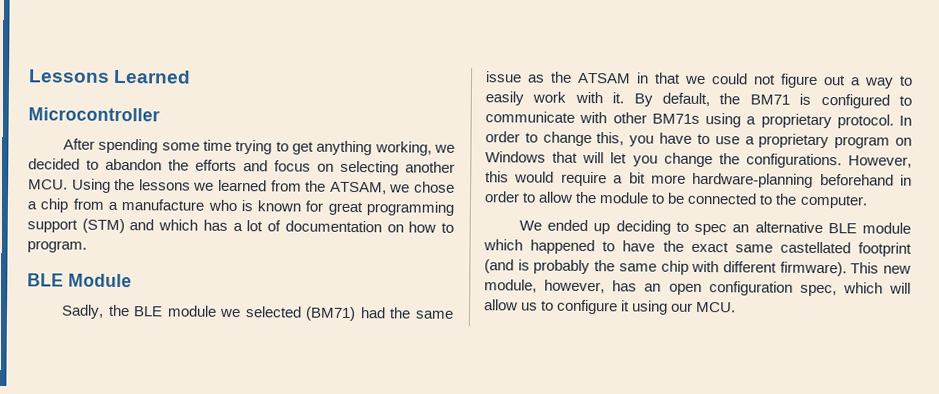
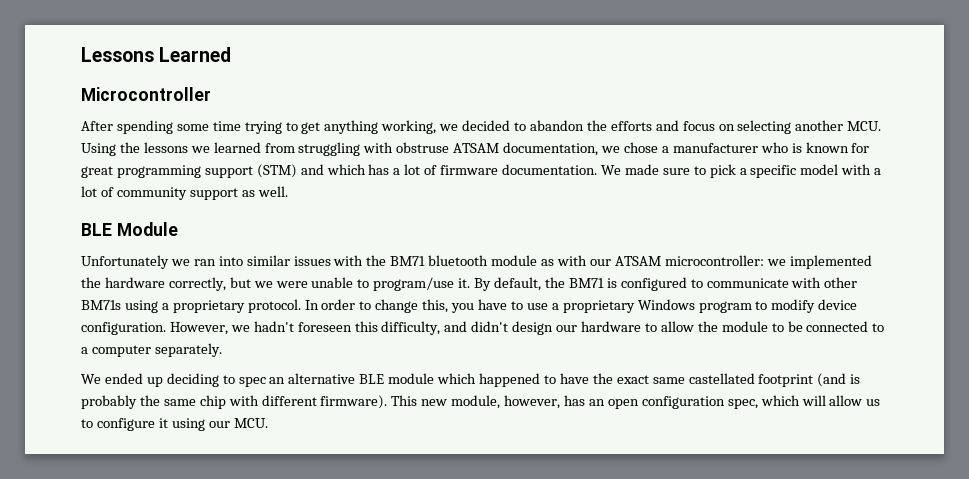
- After spending some time trying to get anything working, we decided to abandon the efforts and focus on selecting another MCU. Using the lessons we learned from the ATSAM, we chose a chip from a manufacture who is known for great programming support (STM) and which has a lot of documentation on how to program.
+ After spending some time trying to get anything working, we decided to abandon the efforts and focus on selecting another MCU. Using the lessons we learned from struggling with obstruse ATSAM documentation, we chose a manufacturer who is known for great programming support (STM) and which has a lot of firmware documentation. We made sure to pick a specific model with a lot of community support as well.
  BLE Module
- Sadly, the BLE module we selected (BM71) had the same issue as the ATSAM in that we could not figure out a way to easily work with it.
+ Unfortunately we ran into similar issues with the BM71 bluetooth module as with our ATSAM microcontroller: we implemented the hardware correctly, but we were unable to program/use it.
- In order to change this, you have to use a proprietary program on Windows that will let you change the configurations. However, this would require a bit more hardware-planning beforehand in order to allow the module to be connected to the computer.
+ In order to change this, you have to use a proprietary Windows program to modify device configuration. However, we hadn't foreseen this difficulty, and didn't design our hardware to allow the module to be connected to a computer separately.

